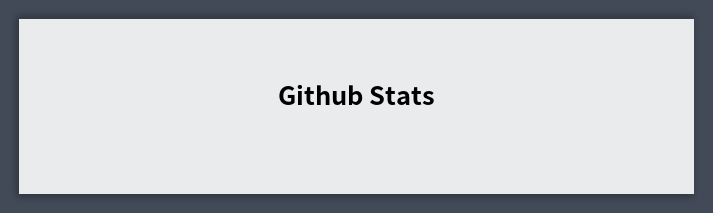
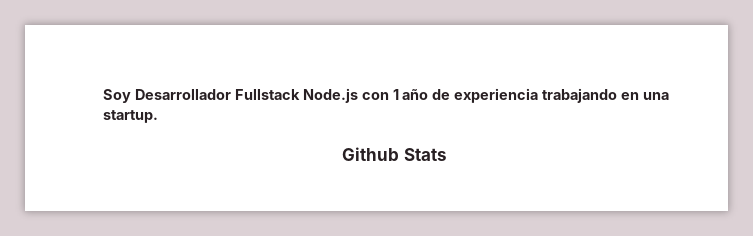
+ Soy Desarrollador Fullstack Node.js con 1 año de experiencia trabajando en una startup.

